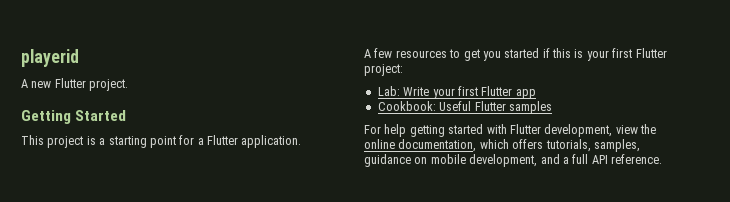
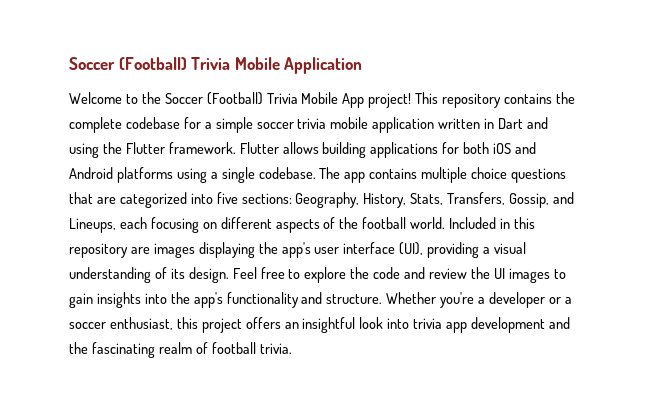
- playerid
- A new Flutter project.
- Getting Started
- This project is a starting point for a Flutter application.
- A few resources to get you started if this is your first Flutter project:
- Lab: Write your first Flutter app
- Cookbook: Useful Flutter samples
- For help getting started with Flutter development, view the online documentation, which offers tutorials, samples, guidance on mobile development, and a full API reference.
+ Soccer (Football) Trivia Mobile Application
+ Welcome to the Soccer (Football) Trivia Mobile App project! This repository contains the complete codebase for a simple soccer trivia mobile application written in Dart and using the Flutter framework. Flutter allows building applications for both iOS and Android platforms using a single codebase. The app contains multiple choice questions that are categorized into five sections: Geography, History, Stats, Transfers, Gossip, and Lineups, each focusing on different aspects of the football world. Included in this repository are images displaying the app's user interface (UI), providing a visual understanding of its design. Feel free to explore the code and review the UI images to gain insights into the app's functionality and structure. Whether you're a developer or a soccer enthusiast, this project offers an insightful look into trivia app development and the fascinating realm of football trivia.

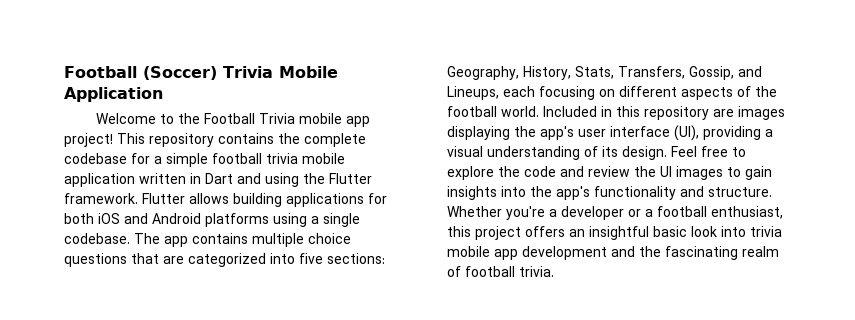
- Soccer (Football) Trivia Mobile Application
+ Football (Soccer) Trivia Mobile Application
- Welcome to the Soccer (Football) Trivia Mobile App project!
+ Welcome to the Football Trivia mobile app project!
- This repository contains the complete codebase for a simple soccer trivia mobile application written in Dart and using the Flutter framework.
+ This repository contains the complete codebase for a simple football trivia mobile application written in Dart and using the Flutter framework.
- Whether you're a developer or a soccer enthusiast, this project offers an insightful look into trivia app development and the fascinating realm of football trivia.
+ Whether you're a developer or a football enthusiast, this project offers an insightful basic look into trivia mobile app development and the fascinating realm of football trivia.

